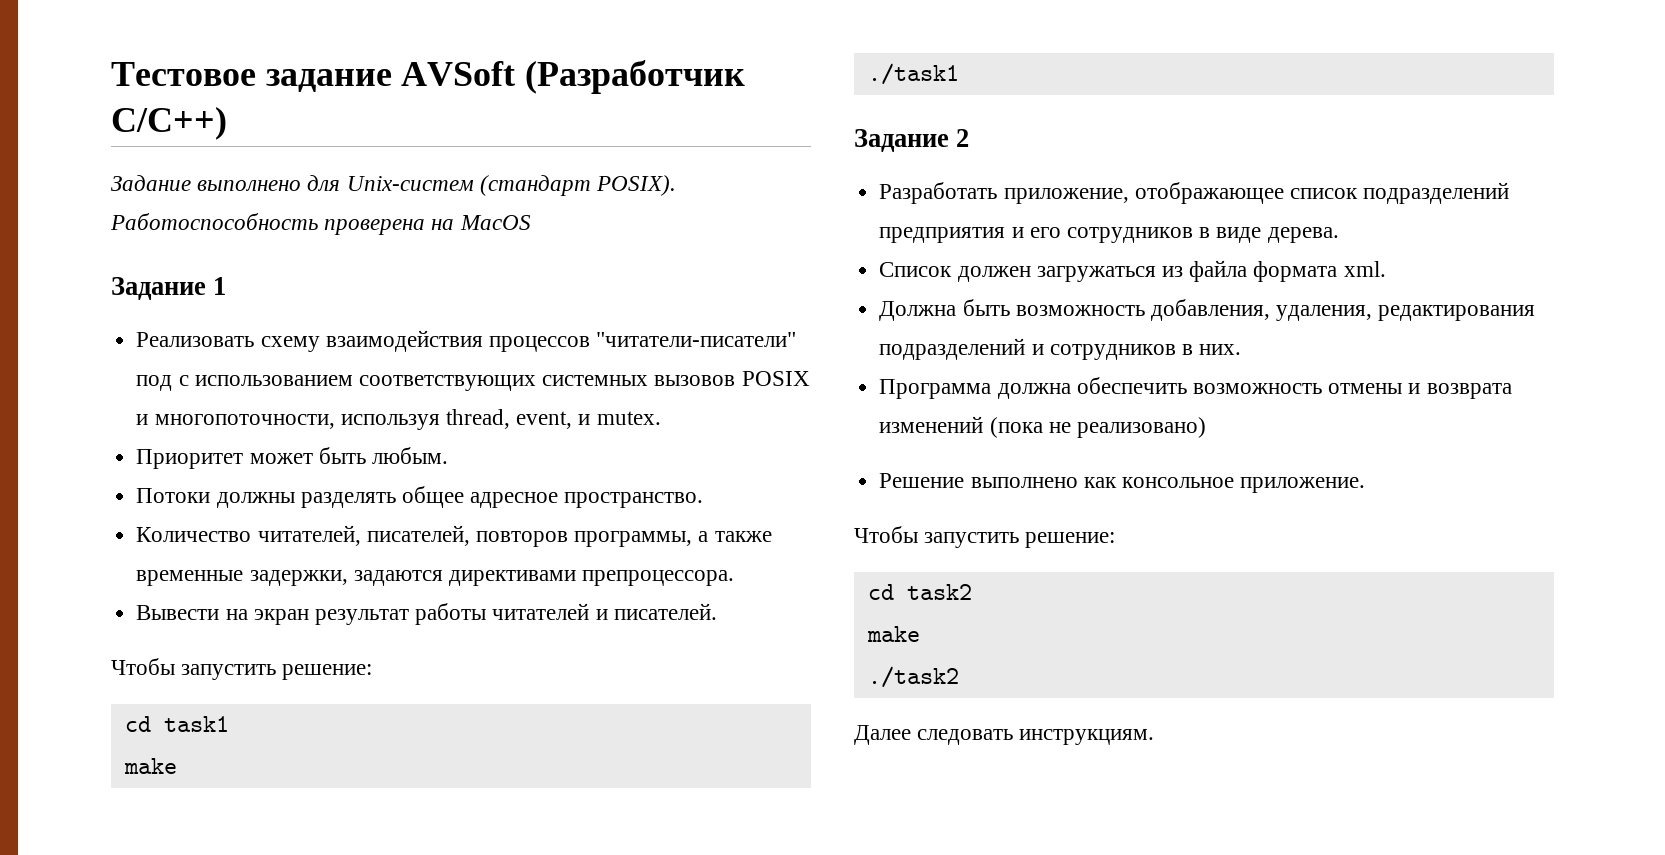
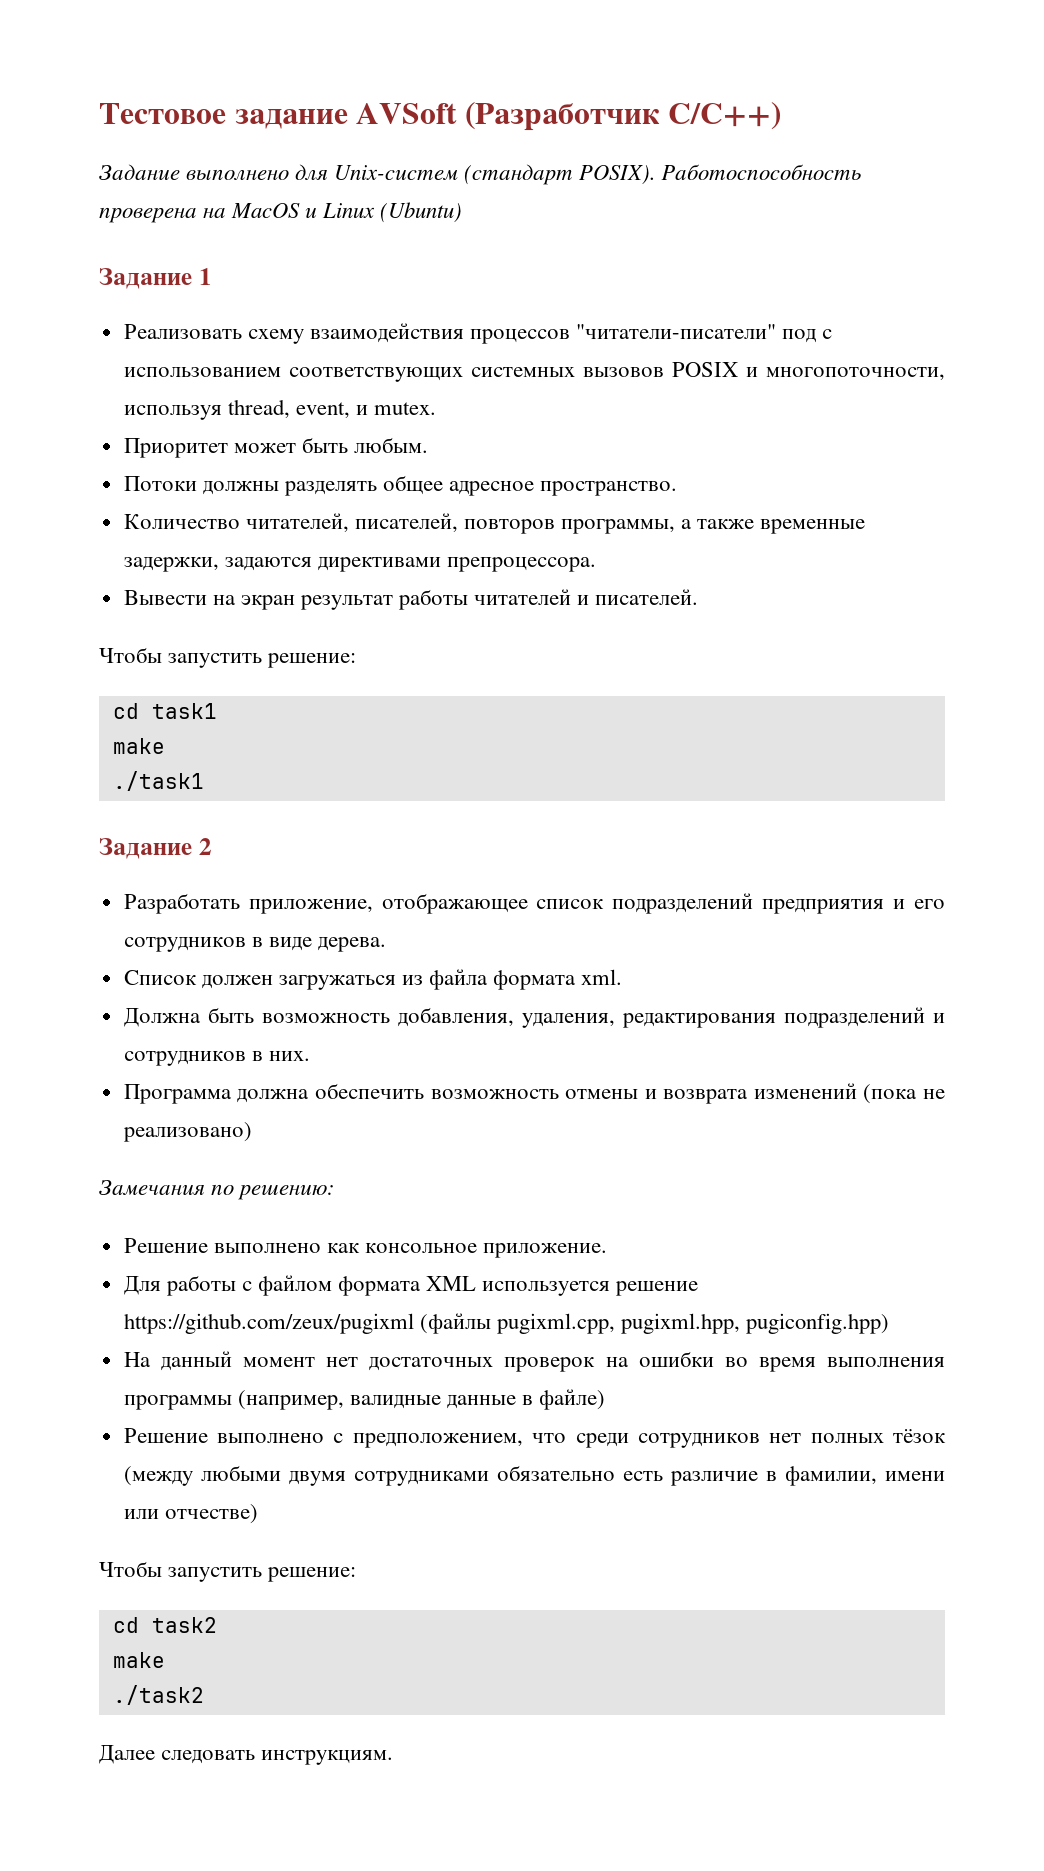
- Работоспособность проверена на MacOS
+ Работоспособность проверена на MacOS и Linux (Ubuntu)
+ Замечания по решению:
+ Для работы с файлом формата XML используется решение https://github.com/zeux/pugixml (файлы pugixml.cpp, pugixml.hpp, pugiconfig.hpp)
+ На данный момент нет достаточных проверок на ошибки во время выполнения программы (например, валидные данные в файле)
+ Решение выполнено с предположением, что среди сотрудников нет полных тёзок (между любыми двумя сотрудниками обязательно есть различие в фамилии, имени или отчестве)

